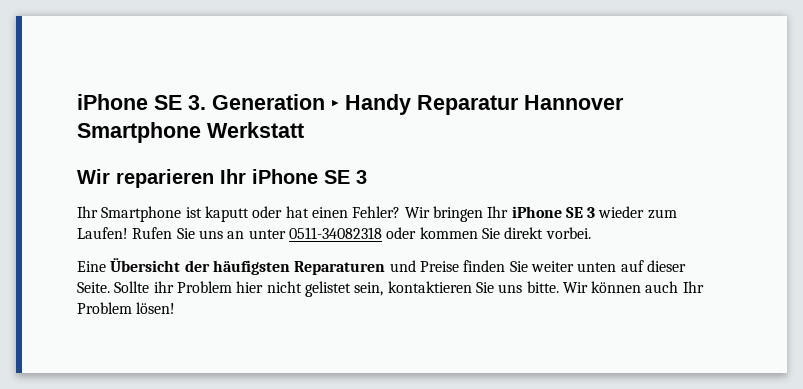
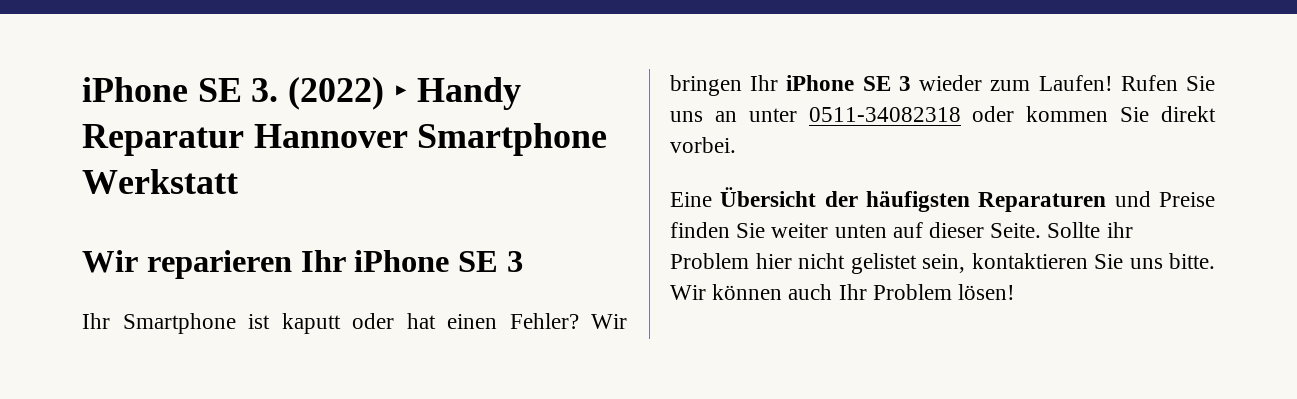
- iPhone SE 3. Generation ‣ Handy Reparatur Hannover Smartphone Werkstatt
+ iPhone SE 3. (2022) ‣ Handy Reparatur Hannover Smartphone Werkstatt

